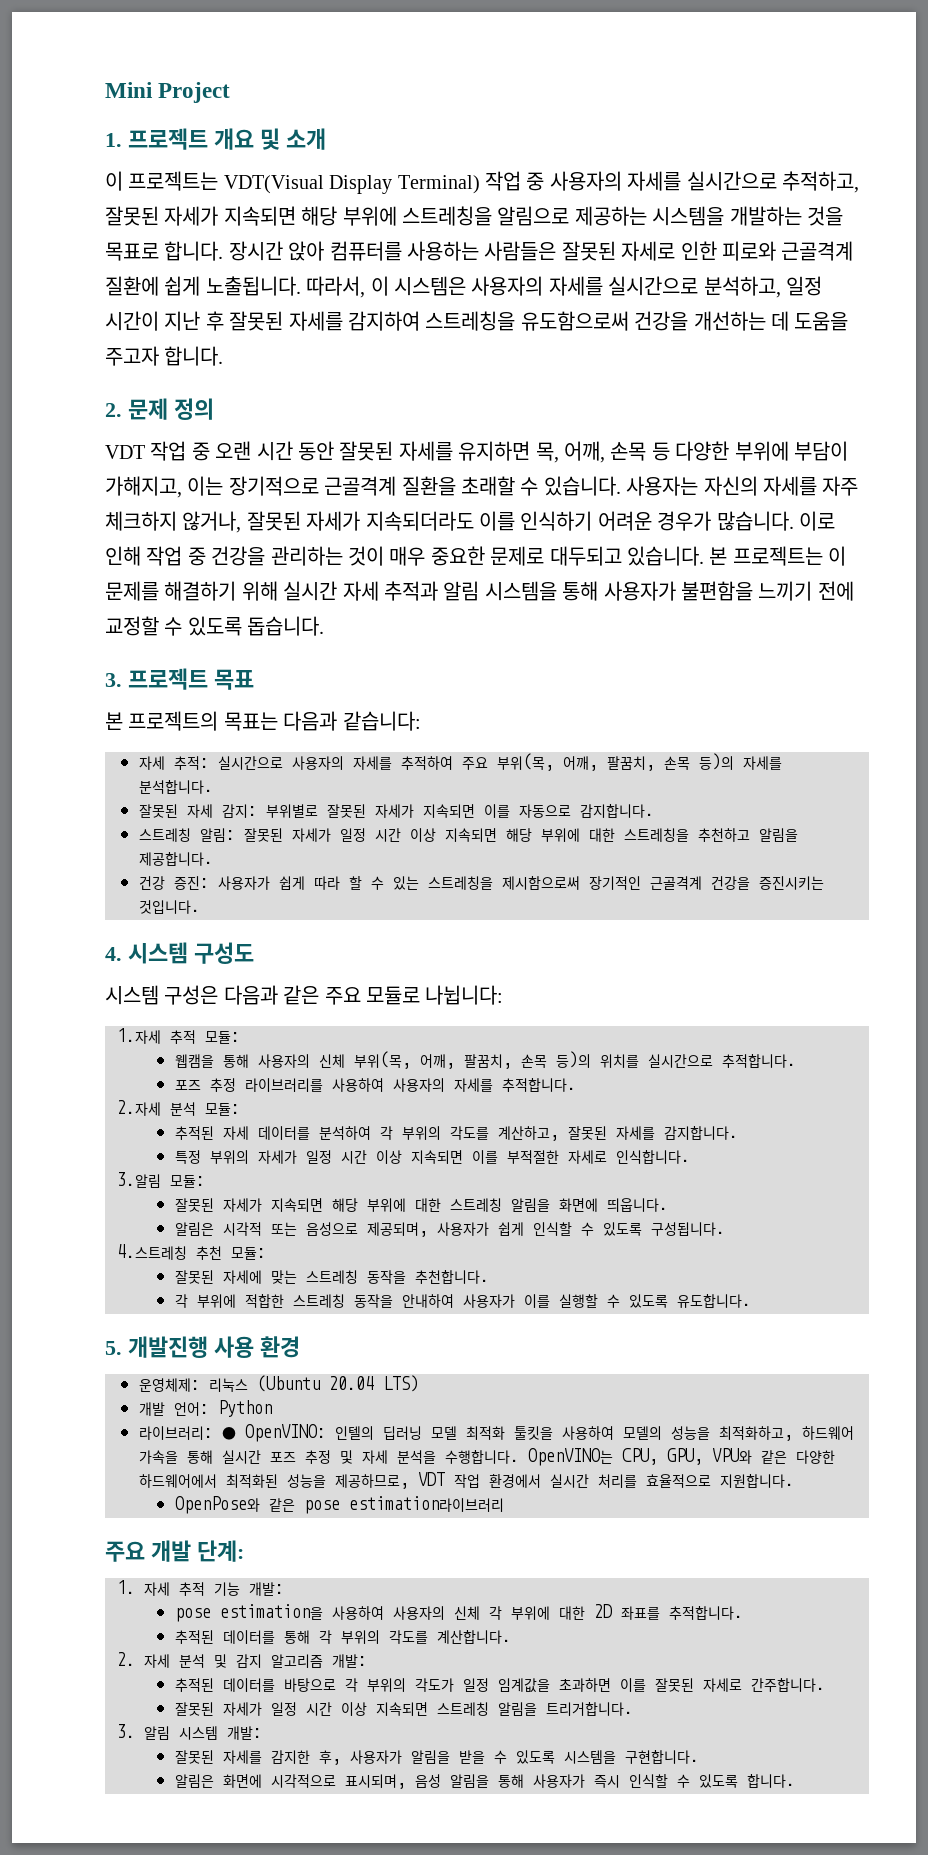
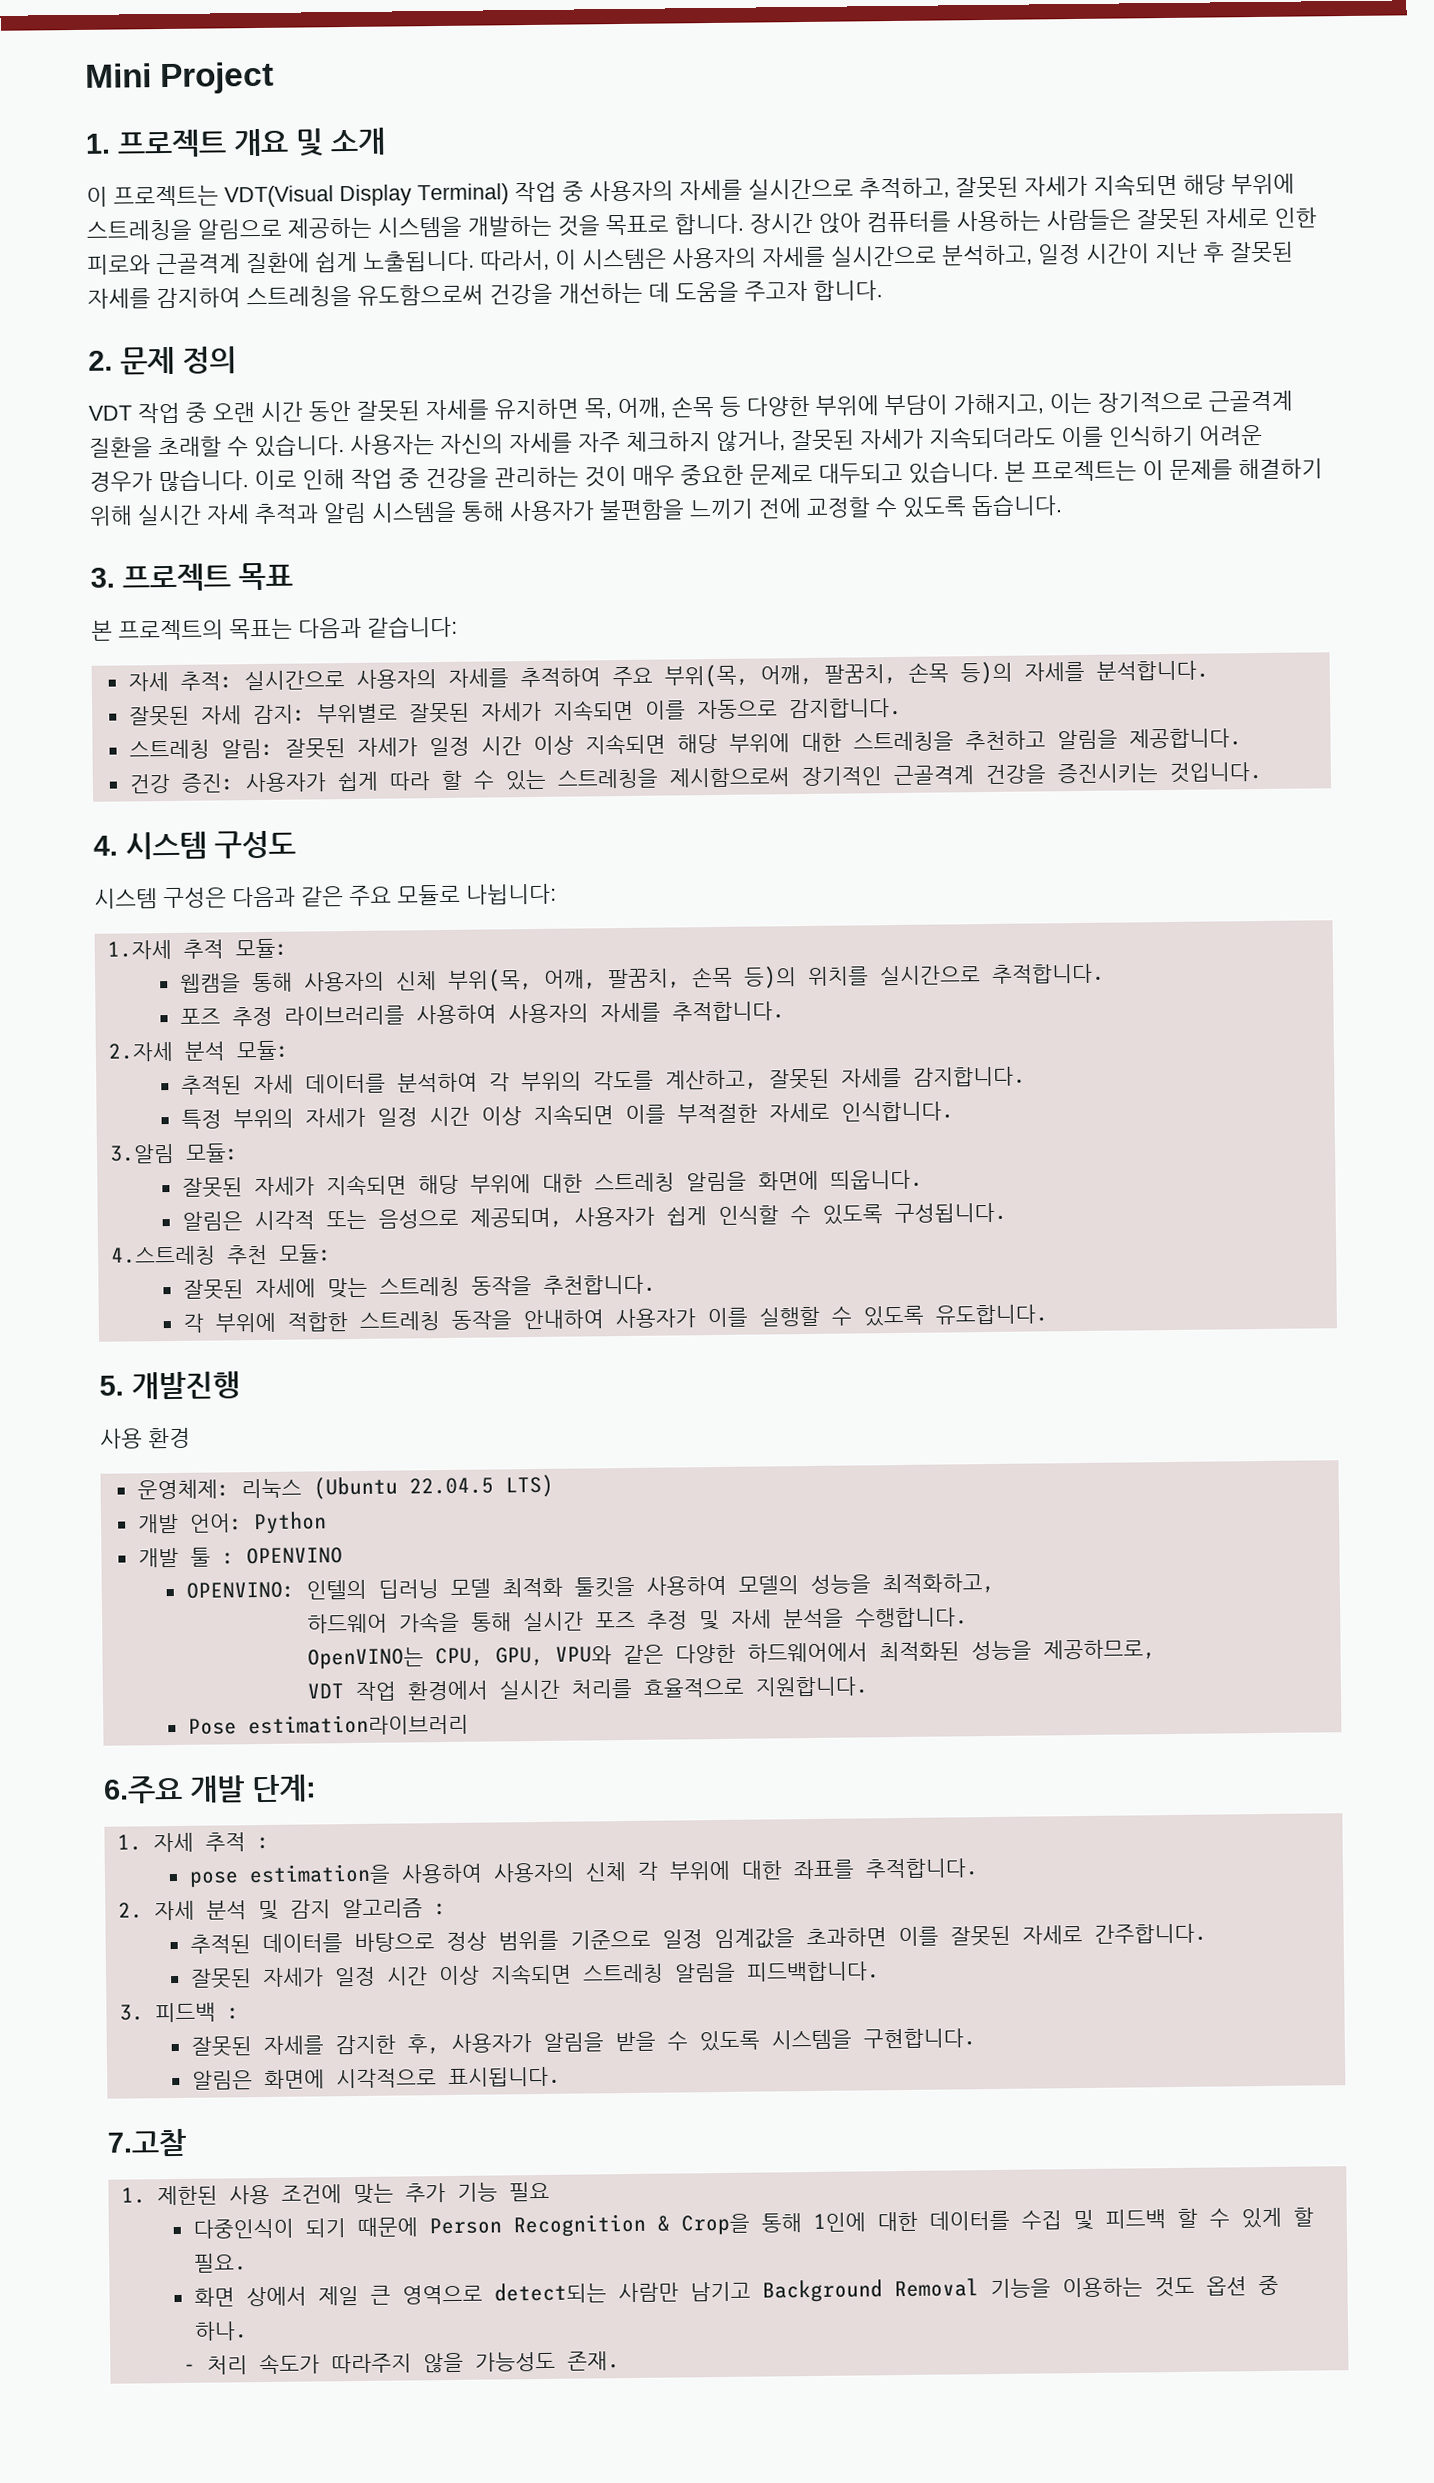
- 5. 개발진행 사용 환경
+ 5. 개발진행
+ 사용 환경
- 운영체제: 리눅스 (Ubuntu 20.04 LTS)
+ 운영체제: 리눅스 (Ubuntu 22.04.5 LTS)
- 라이브러리: ● OpenVINO: 인텔의 딥러닝 모델 최적화 툴킷을 사용하여 모델의 성능을 최적화하고, 하드웨어 가속을 통해 실시간 포즈 추정 및 자세 분석을 수행합니다. OpenVINO는 CPU, GPU, VPU와 같은 다양한 하드웨어에서 최적화된 성능을 제공하므로, VDT 작업 환경에서 실시간 처리를 효율적으로 지원합니다.
+ 개발 툴 : OPENVINO
+ OPENVINO: 인텔의 딥러닝 모델 최적화 툴킷을 사용하여 모델의 성능을 최적화하고,
+ 하드웨어 가속을 통해 실시간 포즈 추정 및 자세 분석을 수행합니다.
+ OpenVINO는 CPU, GPU, VPU와 같은 다양한 하드웨어에서 최적화된 성능을 제공하므로,
+ VDT 작업 환경에서 실시간 처리를 효율적으로 지원합니다.
- OpenPose와 같은 pose estimation라이브러리
+ Pose estimation라이브러리
- 주요 개발 단계:
+ 6.주요 개발 단계:
- 1. 자세 추적 기능 개발:
+ 1. 자세 추적 :
- pose estimation을 사용하여 사용자의 신체 각 부위에 대한 2D 좌표를 추적합니다.
+ pose estimation을 사용하여 사용자의 신체 각 부위에 대한 좌표를 추적합니다.
- 추적된 데이터를 통해 각 부위의 각도를 계산합니다.
- 2. 자세 분석 및 감지 알고리즘 개발:
+ 2. 자세 분석 및 감지 알고리즘 :
- 추적된 데이터를 바탕으로 각 부위의 각도가 일정 임계값을 초과하면 이를 잘못된 자세로 간주합니다.
+ 추적된 데이터를 바탕으로 정상 범위를 기준으로 일정 임계값을 초과하면 이를 잘못된 자세로 간주합니다.
- 잘못된 자세가 일정 시간 이상 지속되면 스트레칭 알림을 트리거합니다.
- 3. 알림 시스템 개발:
+ 잘못된 자세가 일정 시간 이상 지속되면 스트레칭 알림을 피드백합니다.
+ 3. 피드백 :
- 알림은 화면에 시각적으로 표시되며, 음성 알림을 통해 사용자가 즉시 인식할 수 있도록 합니다.
+ 알림은 화면에 시각적으로 표시됩니다.
+ 7.고찰
+ 1. 제한된 사용 조건에 맞는 추가 기능 필요
+ 다중인식이 되기 때문에 Person Recognition & Crop을 통해 1인에 대한 데이터를 수집 및 피드백 할 수 있게 할 필요.
+ 화면 상에서 제일 큰 영역으로 detect되는 사람만 남기고 Background Removal 기능을 이용하는 것도 옵션 중 하나.
+ - 처리 속도가 따라주지 않을 가능성도 존재.

